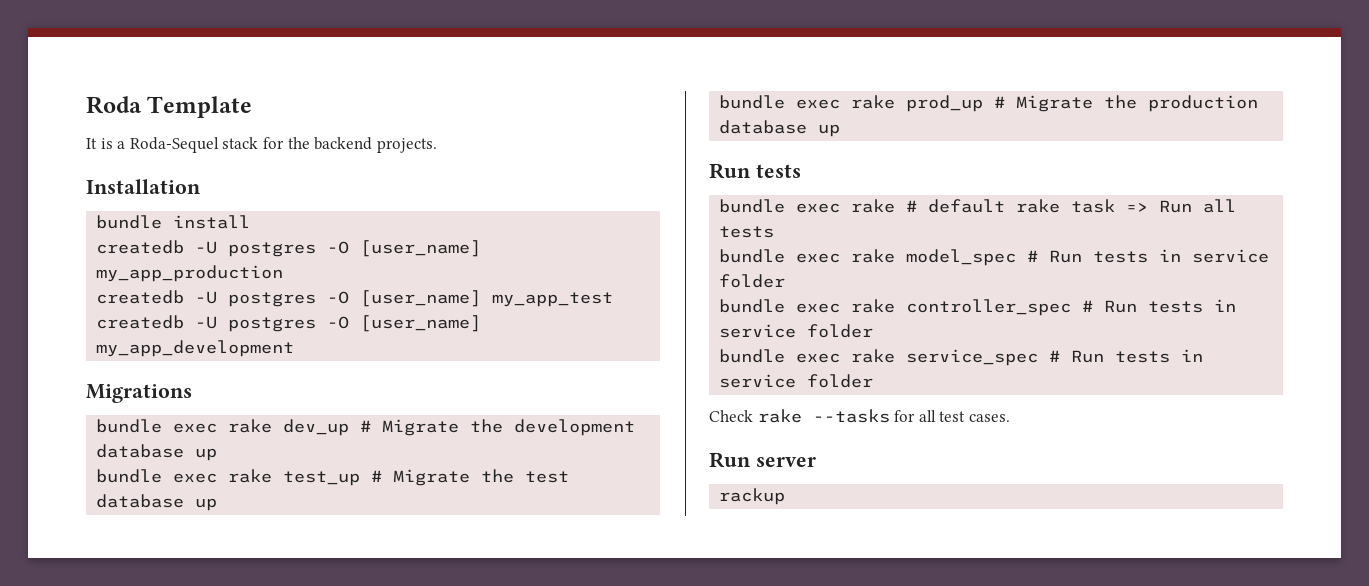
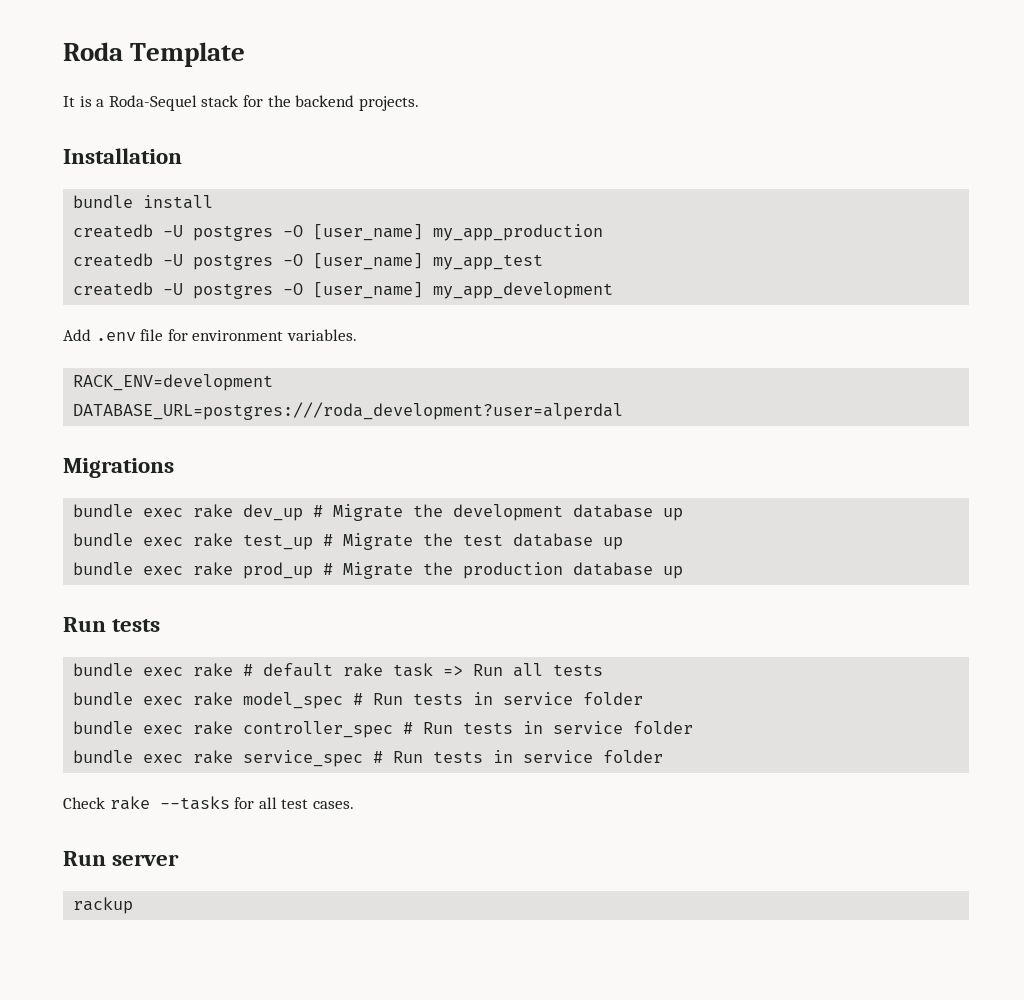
+ Add .env file for environment variables.
+ RACK_ENV=development
+ DATABASE_URL=postgres:///roda_development?user=alperdal

